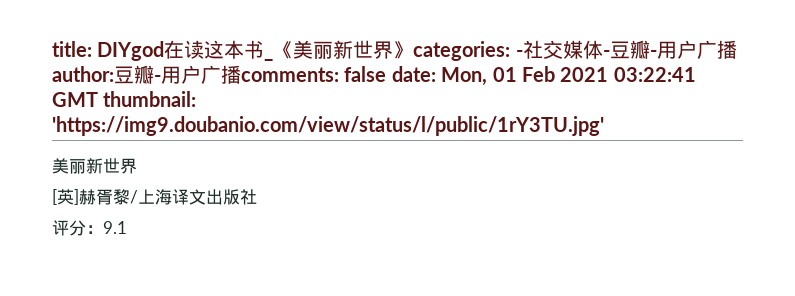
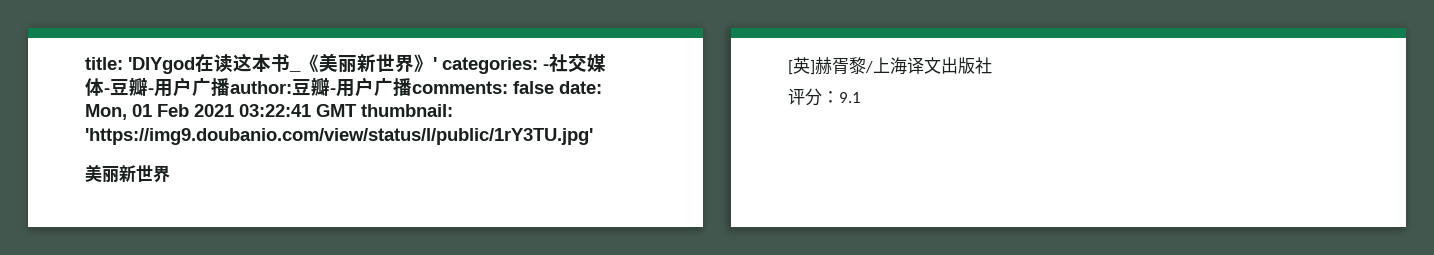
- title: DIYgod在读这本书_《美丽新世界》categories: -社交媒体-豆瓣-用户广播author:豆瓣-用户广播comments: false date: Mon, 01 Feb 2021 03:22:41 GMT thumbnail: 'https://img9.doubanio.com/view/status/l/public/1rY3TU.jpg'
+ title: 'DIYgod在读这本书_《美丽新世界》' categories: -社交媒体-豆瓣-用户广播author:豆瓣-用户广播comments: false date: Mon, 01 Feb 2021 03:22:41 GMT thumbnail: 'https://img9.doubanio.com/view/status/l/public/1rY3TU.jpg'

